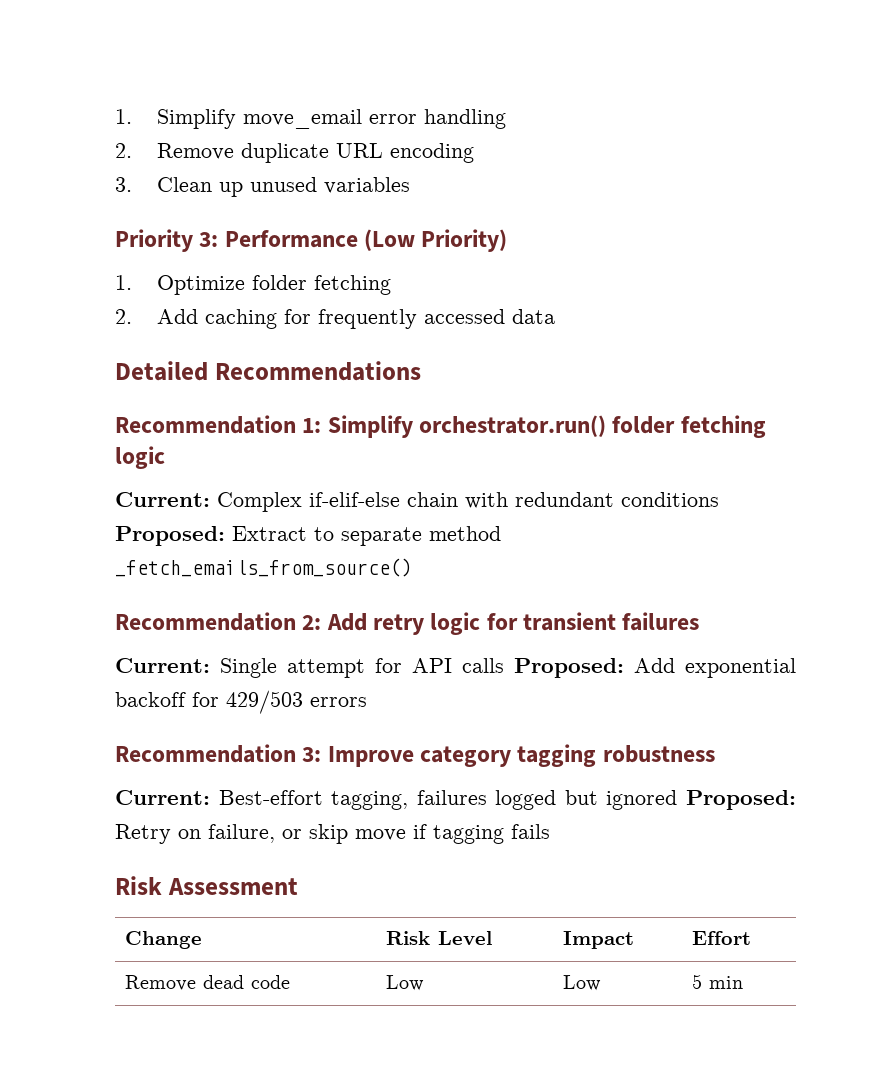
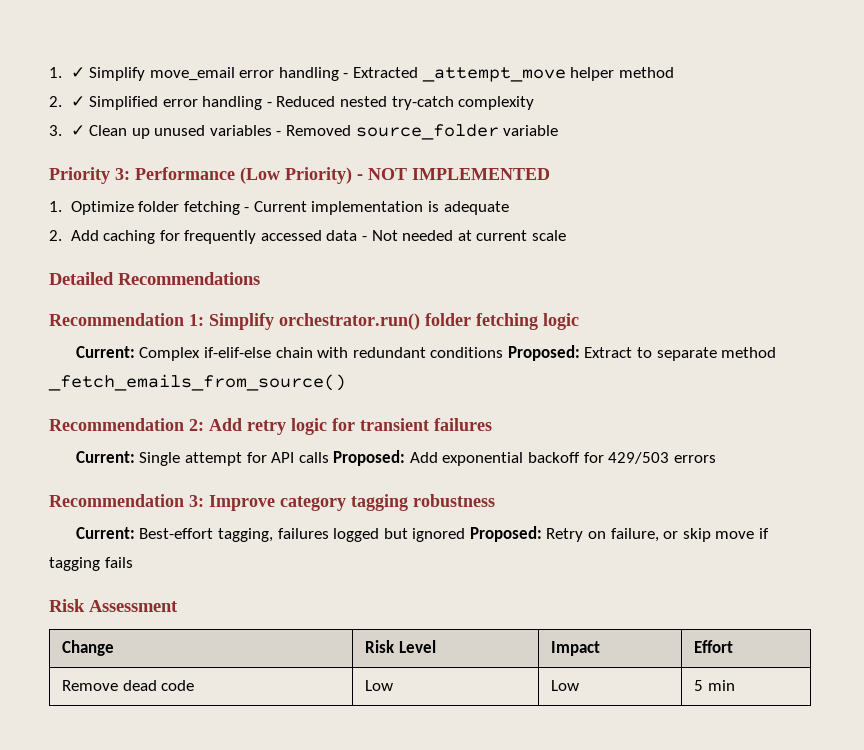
- 1. Simplify move_email error handling
- 2. Remove duplicate URL encoding
+ 1. ✓ Simplify move_email error handling - Extracted _attempt_move helper method
+ 2. ✓ Simplified error handling - Reduced nested try-catch complexity
- 3. Clean up unused variables
+ 3. ✓ Clean up unused variables - Removed source_folder variable
- Priority 3: Performance (Low Priority)
+ Priority 3: Performance (Low Priority) - NOT IMPLEMENTED
- 1. Optimize folder fetching
+ 1. Optimize folder fetching - Current implementation is adequate
- 2. Add caching for frequently accessed data
+ 2. Add caching for frequently accessed data - Not needed at current scale

